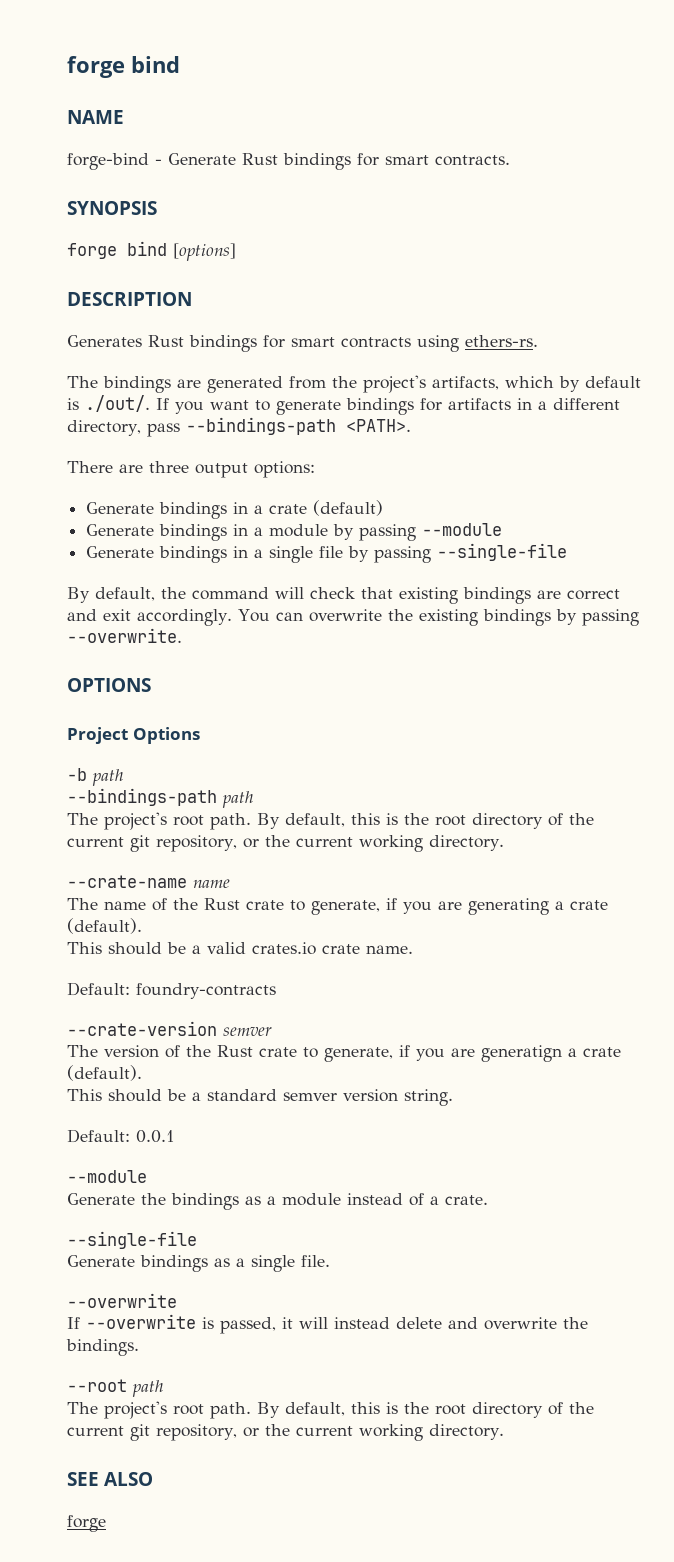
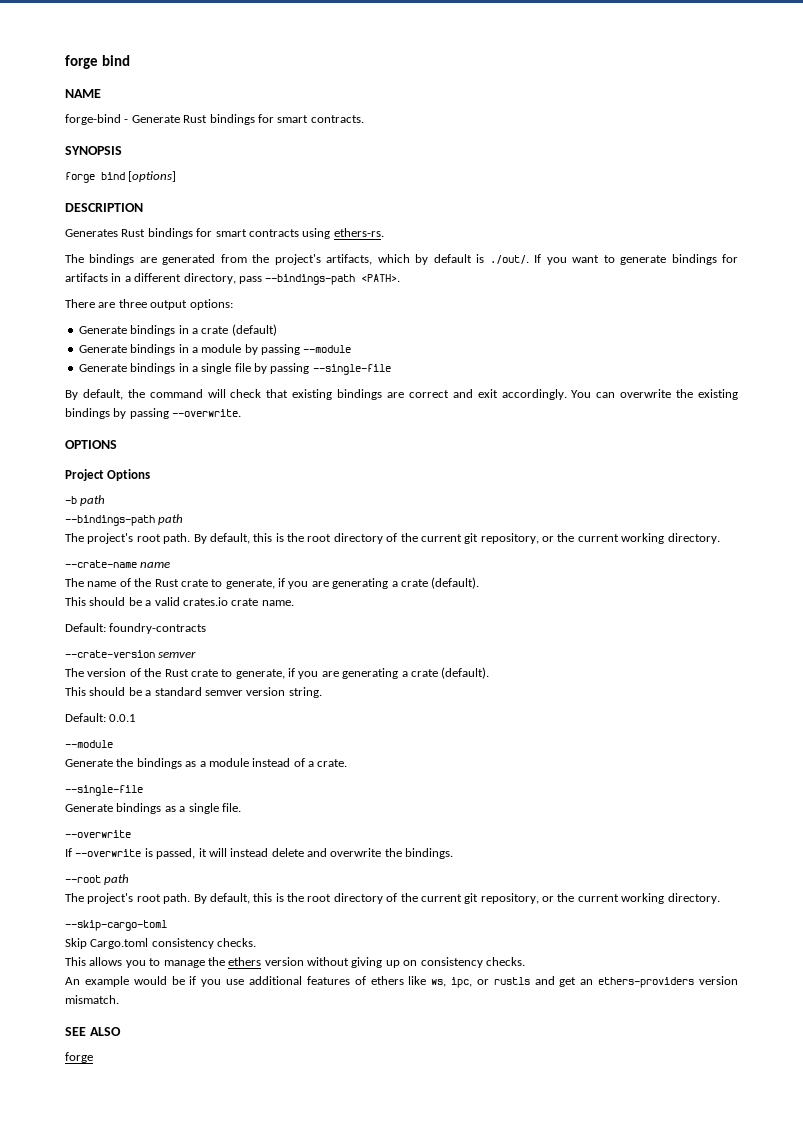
- The version of the Rust crate to generate, if you are generatign a crate (default).
+ The version of the Rust crate to generate, if you are generating a crate (default).
+ --skip-cargo-toml
+ Skip Cargo.toml consistency checks.
+ This allows you to manage the ethers version without giving up on consistency checks.
+ An example would be if you use additional features of ethers like ws, ipc, or rustls and get an ethers-providers version mismatch.

